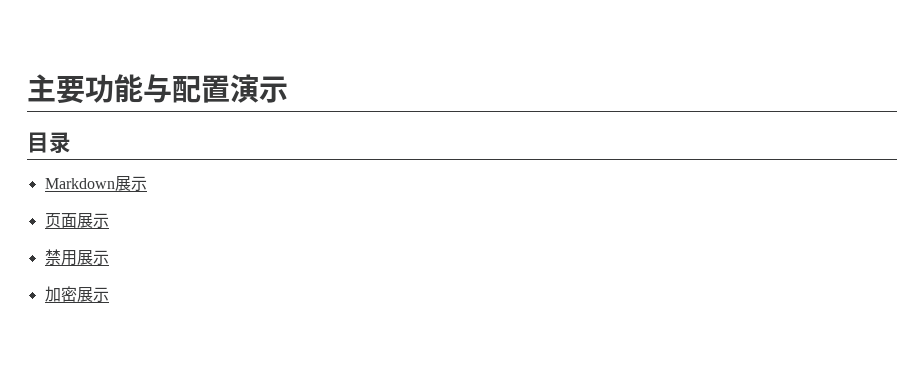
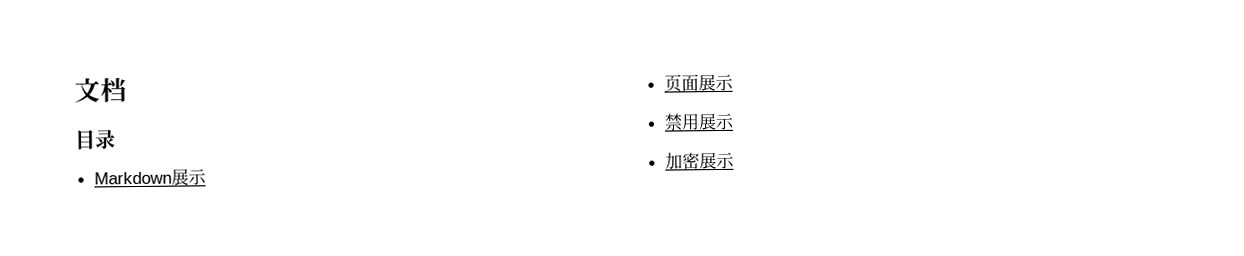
- 主要功能与配置演示
+ 文档

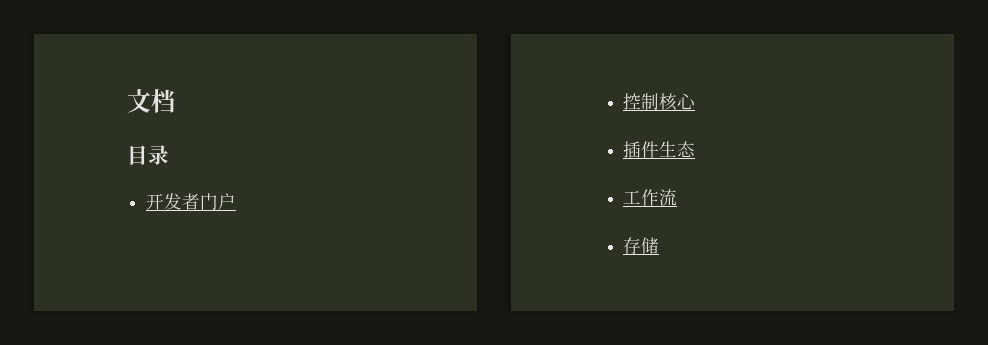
- Markdown展示
- 页面展示
- 禁用展示
- 加密展示
+ 开发者门户
+ 控制核心
+ 插件生态
+ 工作流
+ 存储

